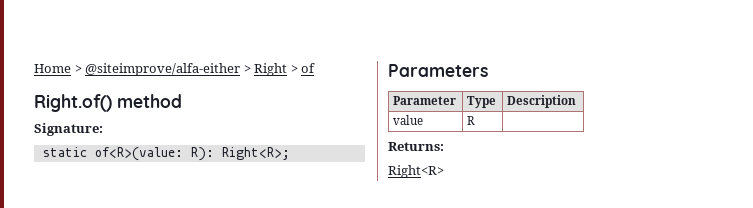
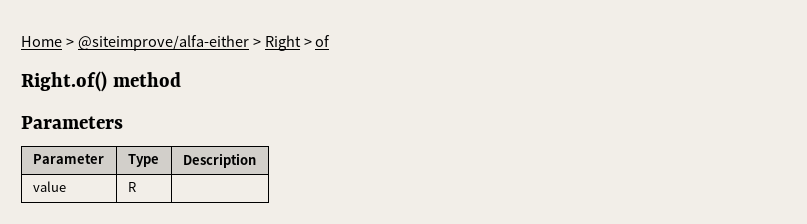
- Signature:
- static of<R>(value: R): Right<R>;
- Returns:
- Right<R>

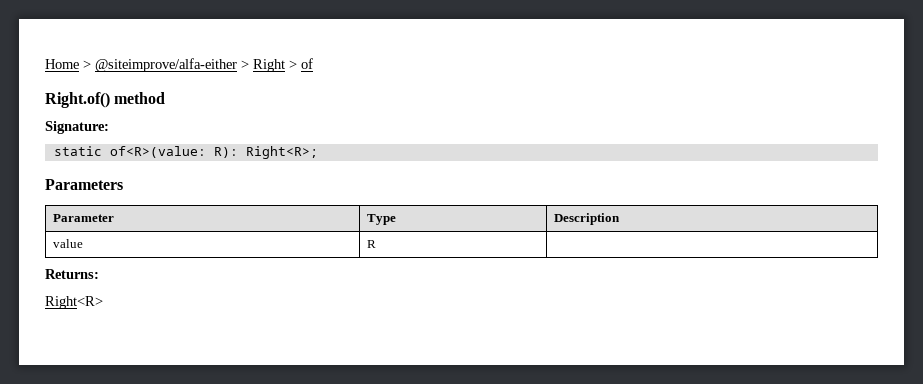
+ Signature:
+ static of<R>(value: R): Right<R>;
+ Returns:
+ Right<R>

